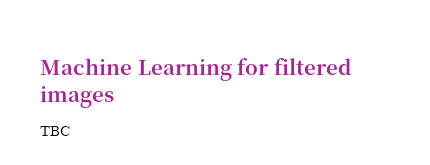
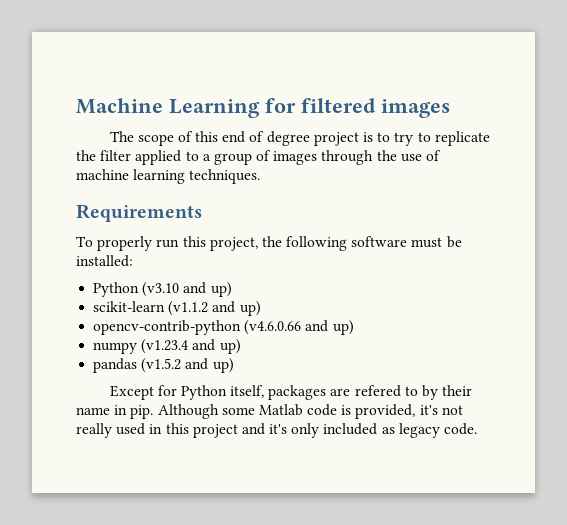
- TBC
+ The scope of this end of degree project is to try to replicate the filter applied to a group of images through the use of machine learning techniques.
+ Requirements
+ To properly run this project, the following software must be installed:
+ Python (v3.10 and up)
+ scikit-learn (v1.1.2 and up)
+ opencv-contrib-python (v4.6.0.66 and up)
+ numpy (v1.23.4 and up)
+ pandas (v1.5.2 and up)
+ Except for Python itself, packages are refered to by their name in pip. Although some Matlab code is provided, it's not really used in this project and it's only included as legacy code.

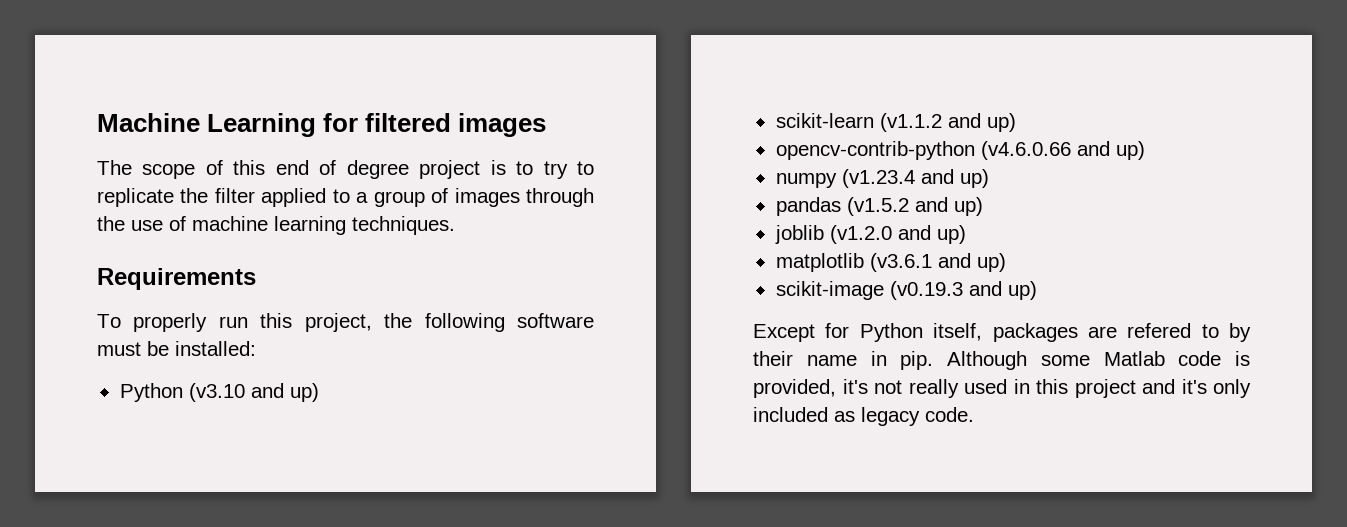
+ joblib (v1.2.0 and up)
+ matplotlib (v3.6.1 and up)
+ scikit-image (v0.19.3 and up)

